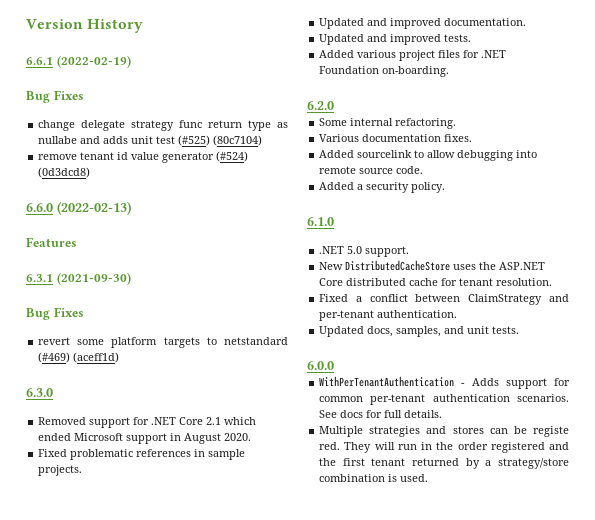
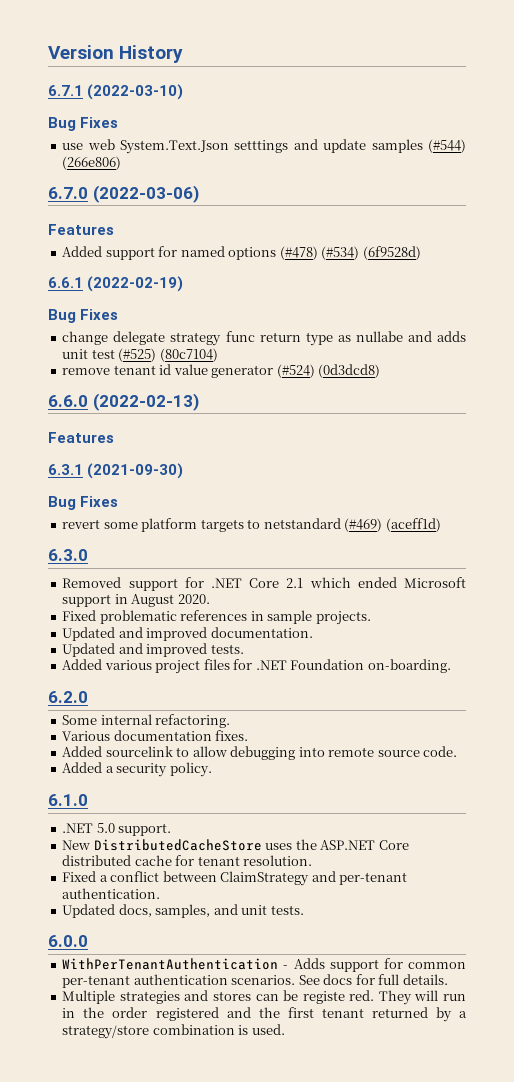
+ 6.7.1 (2022-03-10)
+ Bug Fixes
+ use web System.Text.Json setttings and update samples (#544) (266e806)
+ 6.7.0 (2022-03-06)
+ Features
+ Added support for named options (#478) (#534) (6f9528d)

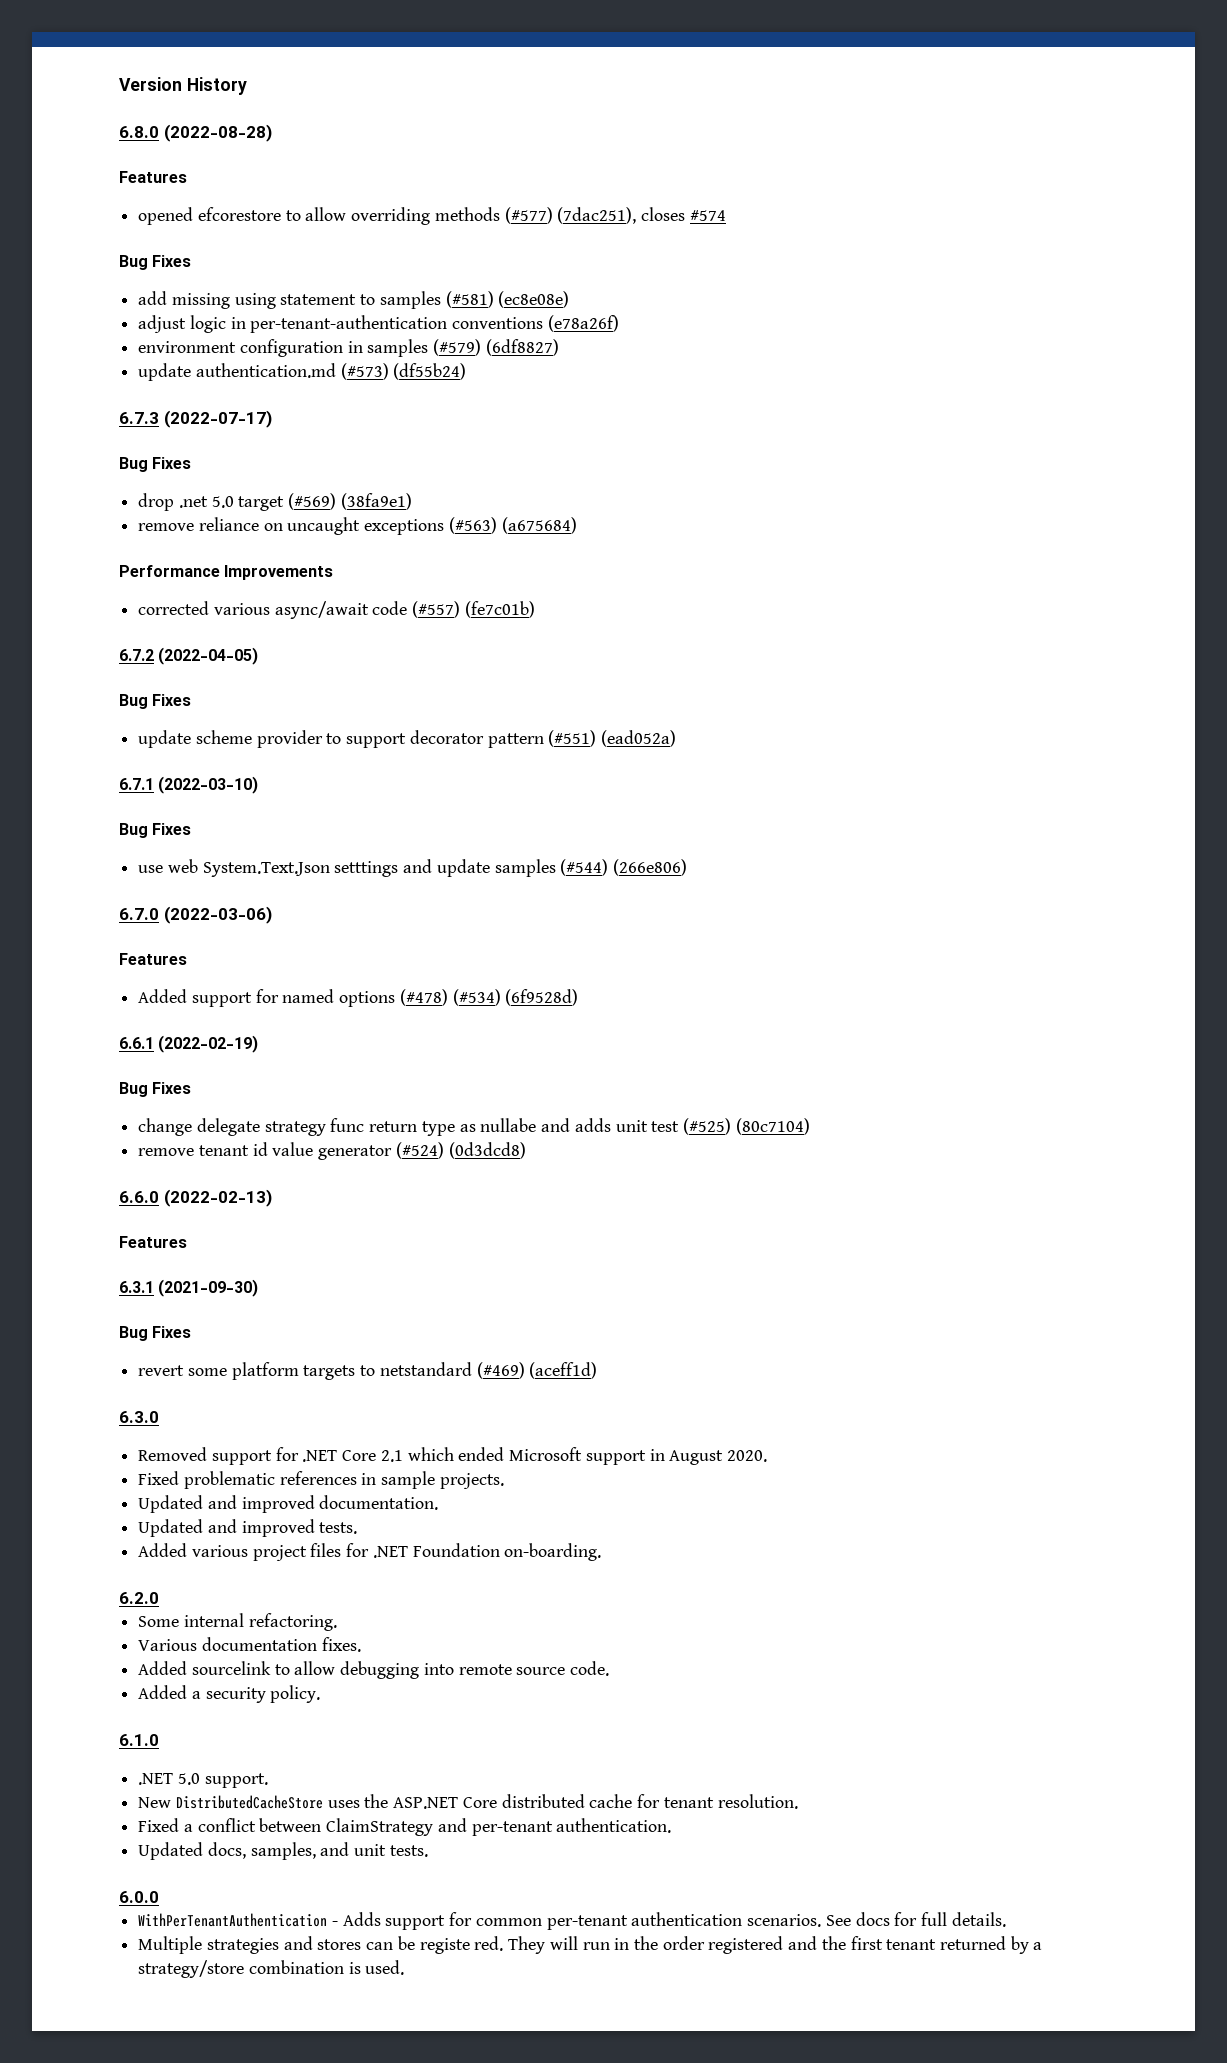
+ 6.8.0 (2022-08-28)
+ Features
+ opened efcorestore to allow overriding methods (#577) (7dac251), closes #574
+ Bug Fixes
+ add missing using statement to samples (#581) (ec8e08e)
+ adjust logic in per-tenant-authentication conventions (e78a26f)
+ environment configuration in samples (#579) (6df8827)
+ update authentication.md (#573) (df55b24)
+ 6.7.3 (2022-07-17)
+ Bug Fixes
+ drop .net 5.0 target (#569) (38fa9e1)
+ remove reliance on uncaught exceptions (#563) (a675684)
+ Performance Improvements
+ corrected various async/await code (#557) (fe7c01b)
+ 6.7.2 (2022-04-05)
+ Bug Fixes
+ update scheme provider to support decorator pattern (#551) (ead052a)

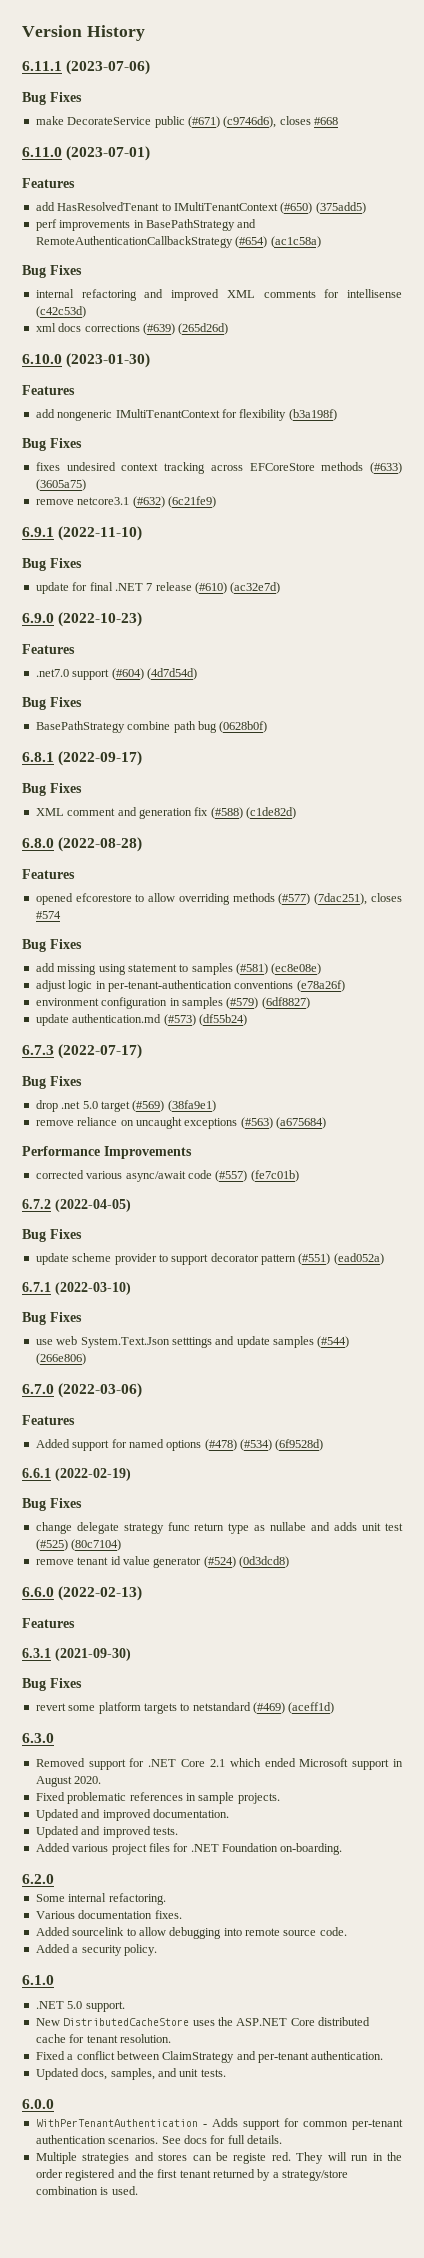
+ 6.11.1 (2023-07-06)
+ Bug Fixes
+ make DecorateService public (#671) (c9746d6), closes #668
+ 6.11.0 (2023-07-01)
+ Features
+ add HasResolvedTenant to IMultiTenantContext (#650) (375add5)
+ perf improvements in BasePathStrategy and RemoteAuthenticationCallbackStrategy (#654) (ac1c58a)
+ Bug Fixes
+ internal refactoring and improved XML comments for intellisense (c42c53d)
+ xml docs corrections (#639) (265d26d)
+ 6.10.0 (2023-01-30)
+ Features
+ add nongeneric IMultiTenantContext for flexibility (b3a198f)
+ Bug Fixes
+ fixes undesired context tracking across EFCoreStore methods (#633) (3605a75)
+ remove netcore3.1 (#632) (6c21fe9)
+ 6.9.1 (2022-11-10)
+ Bug Fixes
+ update for final .NET 7 release (#610) (ac32e7d)
+ 6.9.0 (2022-10-23)
+ Features
+ .net7.0 support (#604) (4d7d54d)
+ Bug Fixes
+ BasePathStrategy combine path bug (0628b0f)
+ 6.8.1 (2022-09-17)
+ Bug Fixes
+ XML comment and generation fix (#588) (c1de82d)

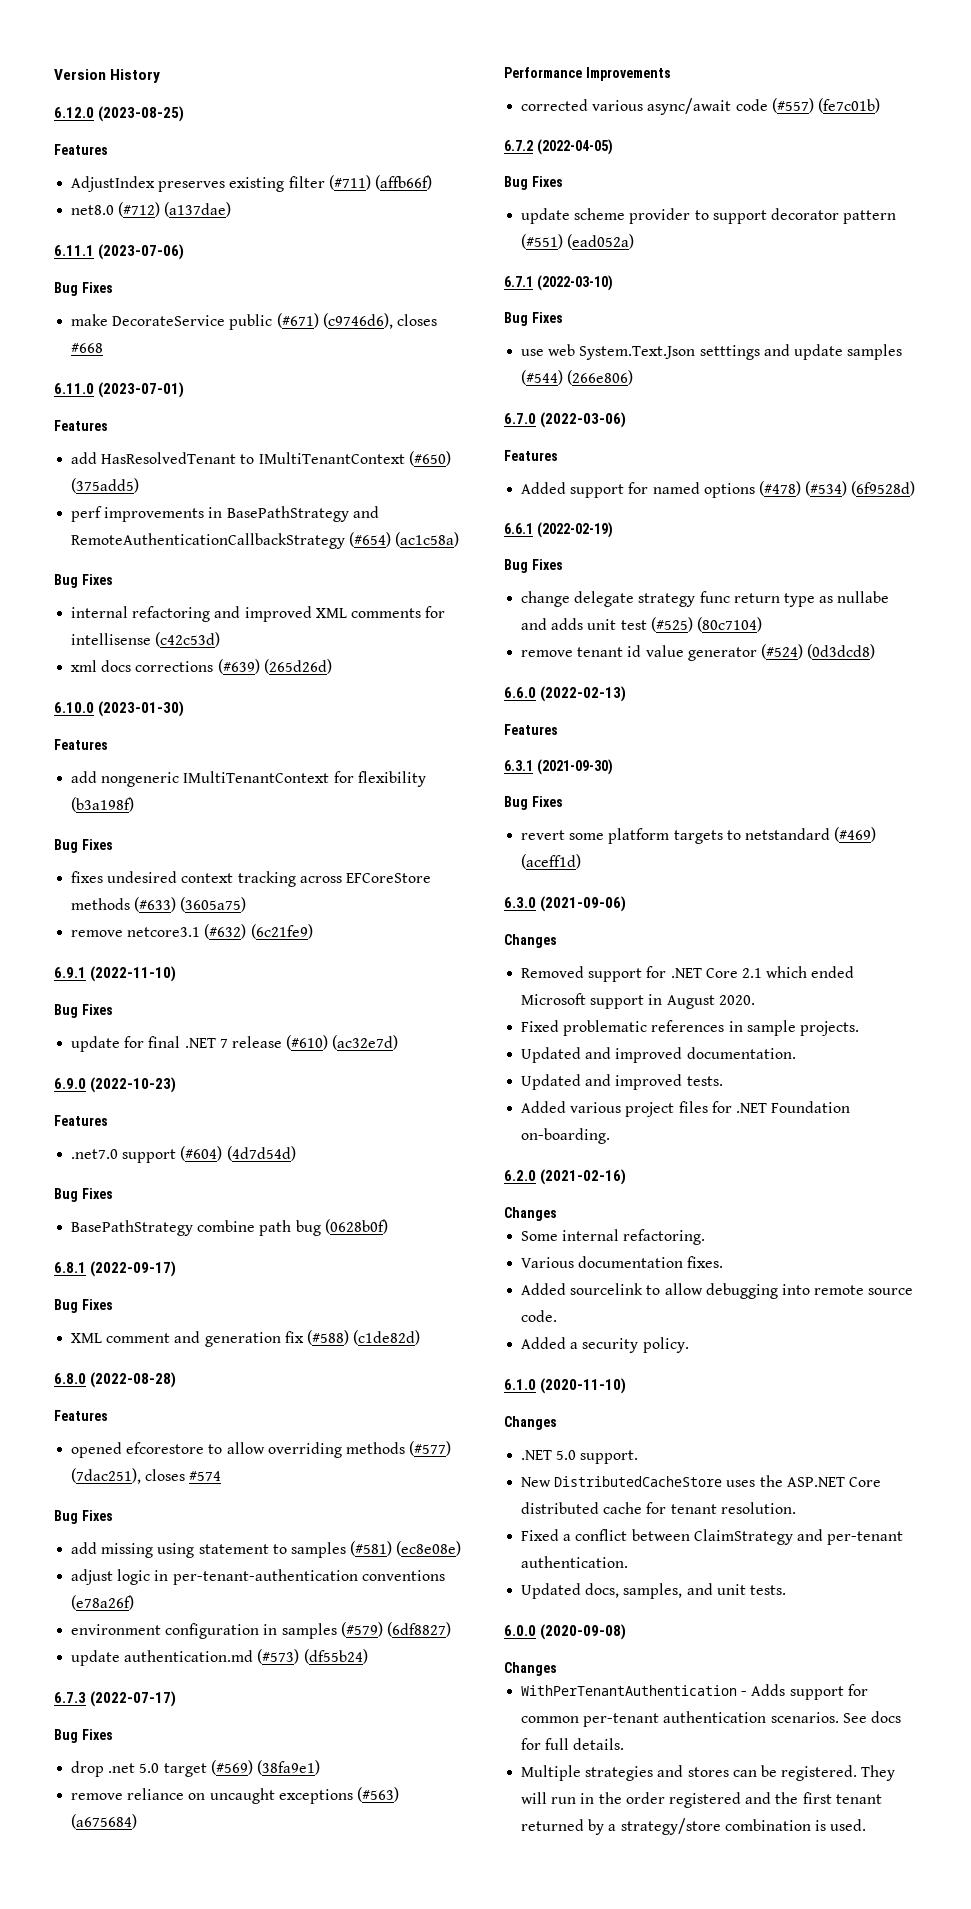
+ 6.12.0 (2023-08-25)
+ Features
+ AdjustIndex preserves existing filter (#711) (affb66f)
+ net8.0 (#712) (a137dae)
- 6.3.0
+ 6.3.0 (2021-09-06)
+ Changes
- 6.2.0
+ 6.2.0 (2021-02-16)
+ Changes
- 6.1.0
+ 6.1.0 (2020-11-10)
+ Changes
- 6.0.0
+ 6.0.0 (2020-09-08)
+ Changes
- Multiple strategies and stores can be registe red.
+ Multiple strategies and stores can be registered.

